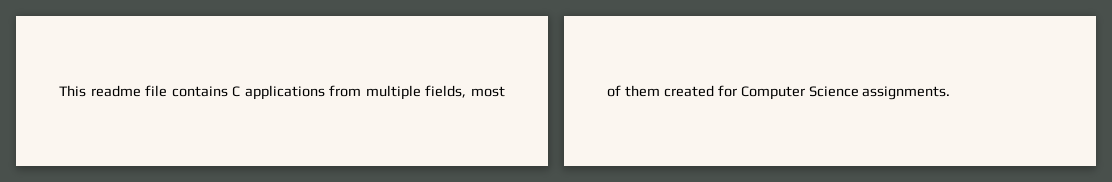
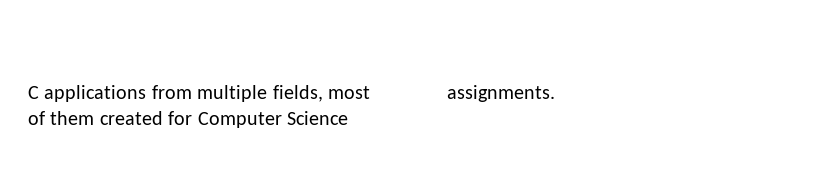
- This readme file contains C applications from multiple fields, most of them created for Computer Science assignments.
+ C applications from multiple fields, most of them created for Computer Science assignments.

